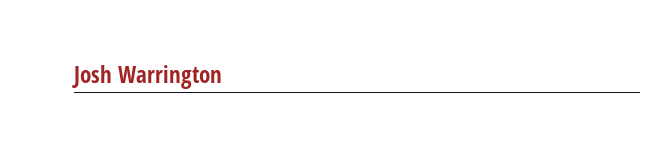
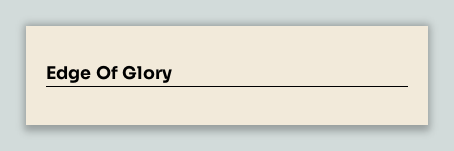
- Josh Warrington
+ Edge Of Glory

